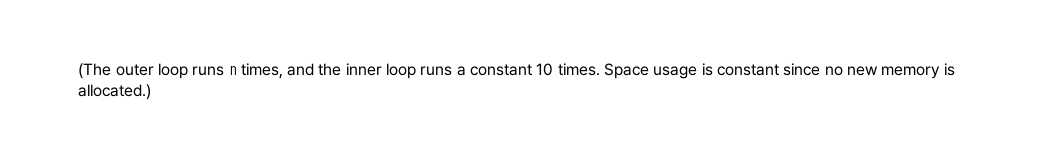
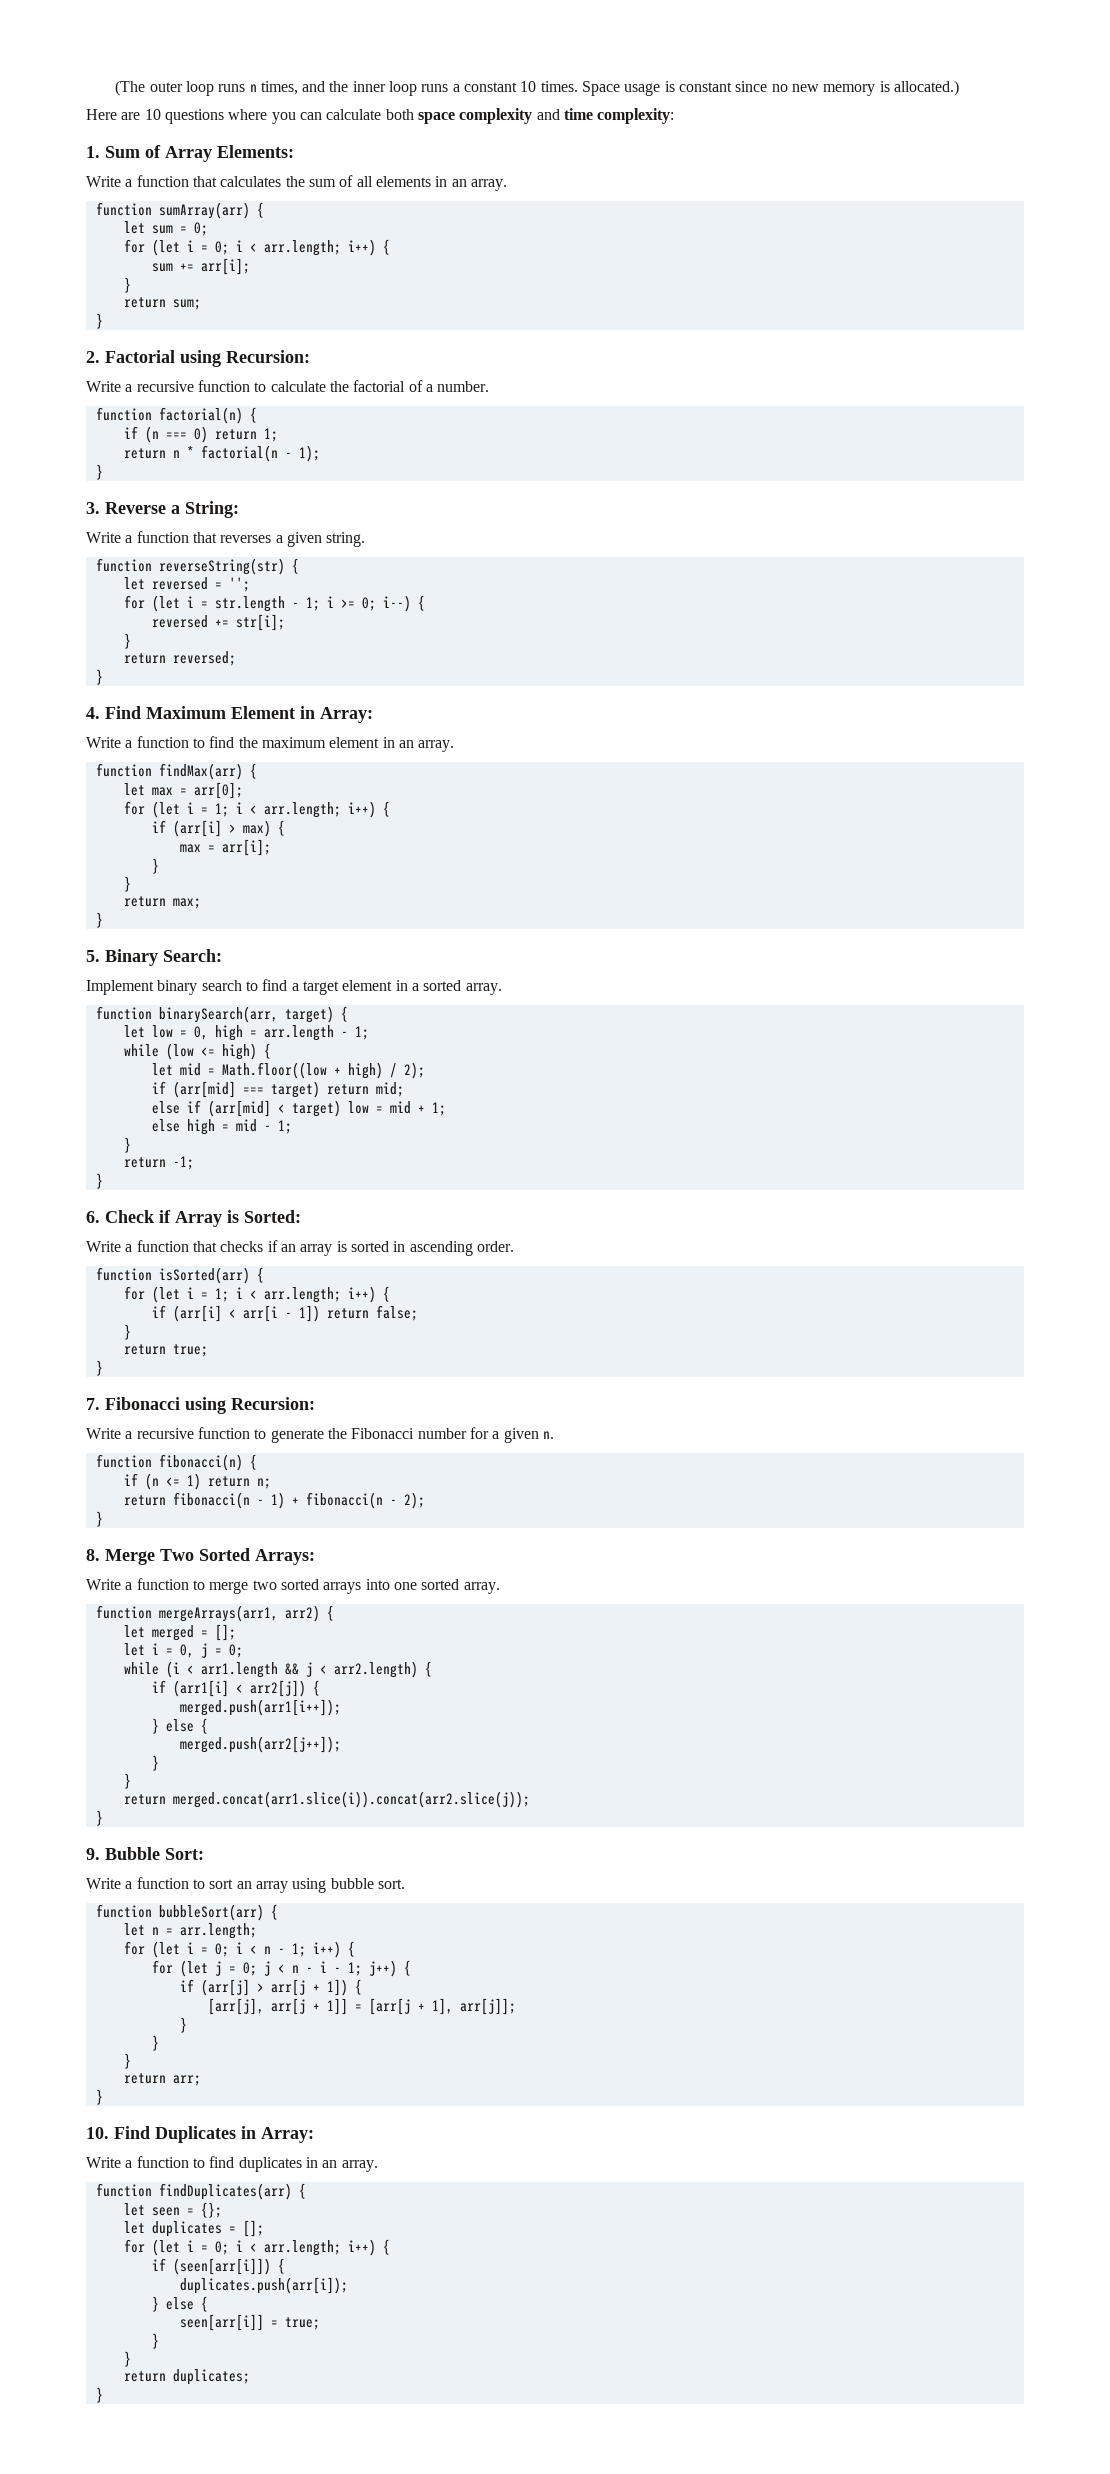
+ Here are 10 questions where you can calculate both space complexity and time complexity:
+ 1. Sum of Array Elements:
+ Write a function that calculates the sum of all elements in an array.
+ function sumArray(arr) {
+ let sum = 0;
+ for (let i = 0; i < arr.length; i++) {
+ sum += arr[i];
+ }
+ return sum;
+ }
+ 2. Factorial using Recursion:
+ Write a recursive function to calculate the factorial of a number.
+ function factorial(n) {
+ if (n === 0) return 1;
+ return n * factorial(n - 1);
+ }
+ 3. Reverse a String:
+ Write a function that reverses a given string.
+ function reverseString(str) {
+ let reversed = '';
+ for (let i = str.length - 1; i >= 0; i--) {
+ reversed += str[i];
+ }
+ return reversed;
+ }
+ 4. Find Maximum Element in Array:
+ Write a function to find the maximum element in an array.
+ function findMax(arr) {
+ let max = arr[0];
+ for (let i = 1; i < arr.length; i++) {
+ if (arr[i] > max) {
+ max = arr[i];
+ }
+ }
+ return max;
+ }
+ 5. Binary Search:
+ Implement binary search to find a target element in a sorted array.
+ function binarySearch(arr, target) {
+ let low = 0, high = arr.length - 1;
+ while (low <= high) {
+ let mid = Math.floor((low + high) / 2);
+ if (arr[mid] === target) return mid;
+ else if (arr[mid] < target) low = mid + 1;
+ else high = mid - 1;
+ }
+ return -1;
+ }
+ 6. Check if Array is Sorted:
+ Write a function that checks if an array is sorted in ascending order.
+ function isSorted(arr) {
+ for (let i = 1; i < arr.length; i++) {
+ if (arr[i] < arr[i - 1]) return false;
+ }
+ return true;
+ }
+ 7. Fibonacci using Recursion:
+ Write a recursive function to generate the Fibonacci number for a given n.
+ function fibonacci(n) {
+ if (n <= 1) return n;
+ return fibonacci(n - 1) + fibonacci(n - 2);
+ }
+ 8. Merge Two Sorted Arrays:
+ Write a function to merge two sorted arrays into one sorted array.
+ function mergeArrays(arr1, arr2) {
+ let merged = [];
+ let i = 0, j = 0;
+ while (i < arr1.length && j < arr2.length) {
+ if (arr1[i] < arr2[j]) {
+ merged.push(arr1[i++]);
+ } else {
+ merged.push(arr2[j++]);
+ }
+ }
+ return merged.concat(arr1.slice(i)).concat(arr2.slice(j));
+ }
+ 9. Bubble Sort:
+ Write a function to sort an array using bubble sort.
+ function bubbleSort(arr) {
+ let n = arr.length;
+ for (let i = 0; i < n - 1; i++) {
+ for (let j = 0; j < n - i - 1; j++) {
+ if (arr[j] > arr[j + 1]) {
+ [arr[j], arr[j + 1]] = [arr[j + 1], arr[j]];
+ }
+ }
+ }
+ return arr;
+ }
+ 10. Find Duplicates in Array:
+ Write a function to find duplicates in an array.
+ function findDuplicates(arr) {
+ let seen = {};
+ let duplicates = [];
+ for (let i = 0; i < arr.length; i++) {
+ if (seen[arr[i]]) {
+ duplicates.push(arr[i]);
+ } else {
+ seen[arr[i]] = true;
+ }
+ }
+ return duplicates;
+ }

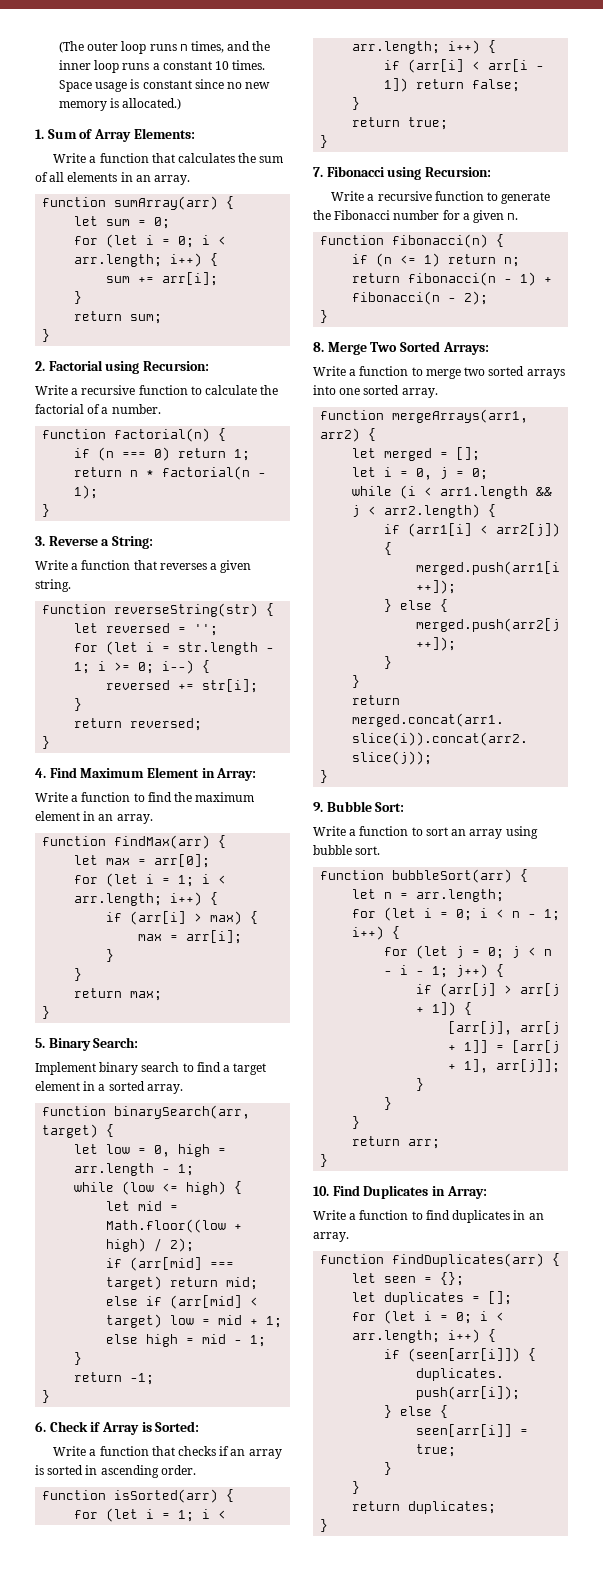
- Here are 10 questions where you can calculate both space complexity and time complexity:

